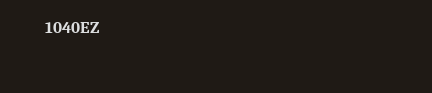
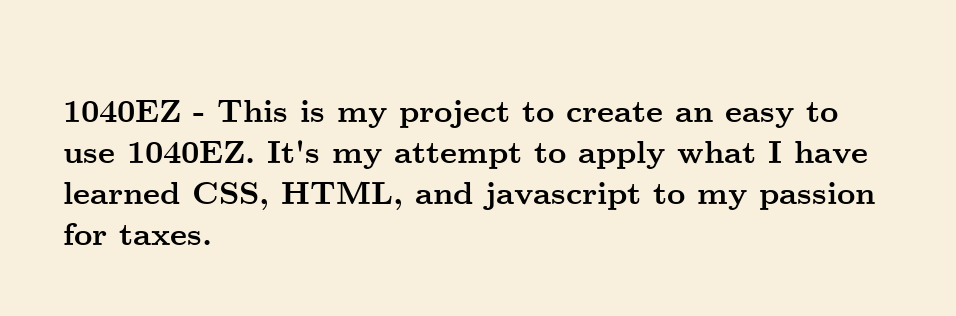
- 1040EZ
+ 1040EZ - This is my project to create an easy to use 1040EZ. It's my attempt to apply what I have learned CSS, HTML, and javascript to my passion for taxes.

